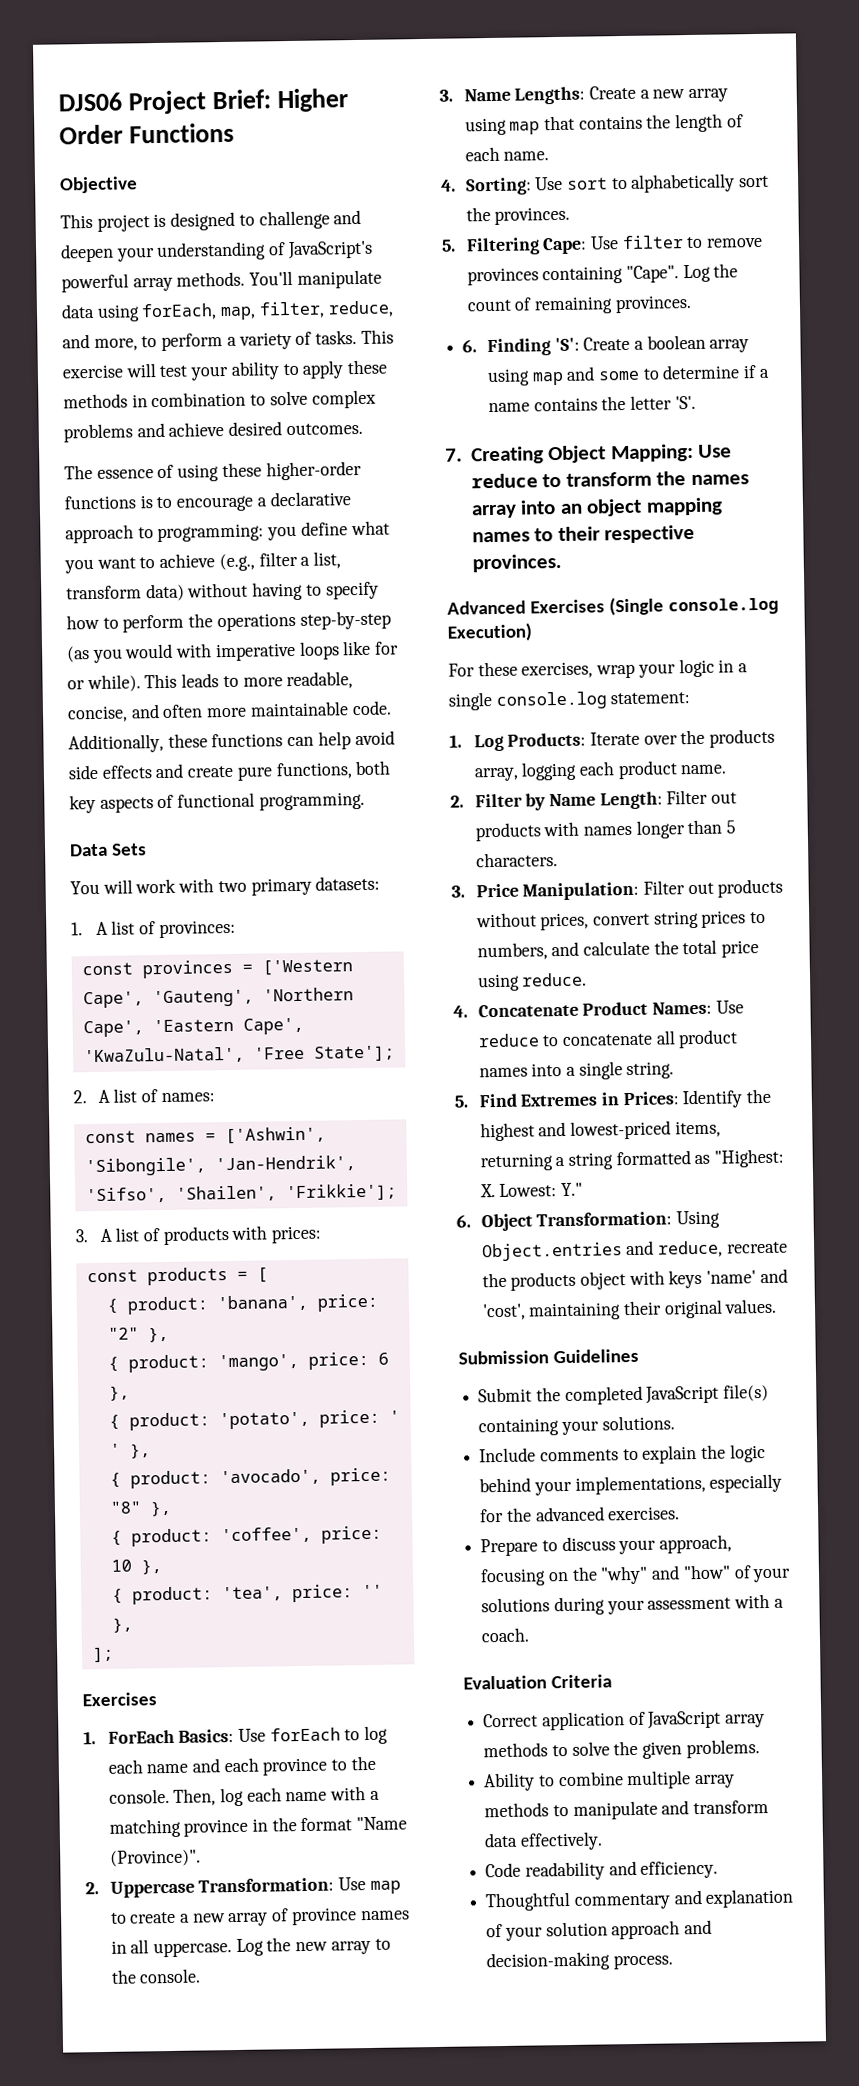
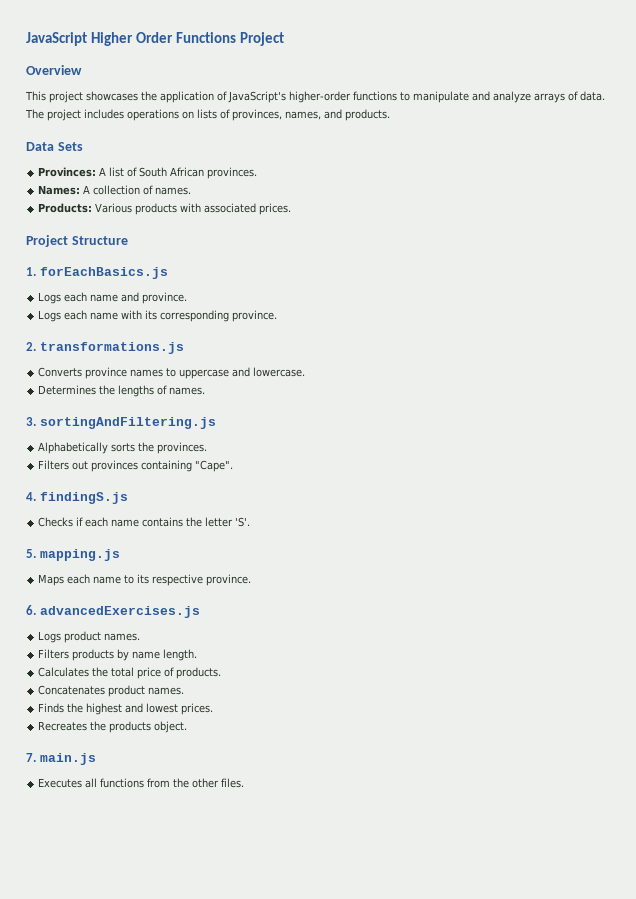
- DJS06 Project Brief: Higher Order Functions
- Objective
+ JavaScript Higher Order Functions Project
+ Overview
- This project is designed to challenge and deepen your understanding of JavaScript's powerful array methods. You'll manipulate data using forEach, map, filter, reduce, and more, to perform a variety of tasks. This exercise will test your ability to apply these methods in combination to solve complex problems and achieve desired outcomes.
- The essence of using these higher-order functions is to encourage a declarative approach to programming: you define what you want to achieve (e.g., filter a list, transform data) without having to specify how to perform the operations step-by-step (as you would with imperative loops like for or while). This leads to more readable, concise, and often more maintainable code. Additionally, these functions can help avoid side effects and create pure functions, both key aspects of functional programming.
+ This project showcases the application of JavaScript's higher-order functions to manipulate and analyze arrays of data. The project includes operations on lists of provinces, names, and products.
  Data Sets
- You will work with two primary datasets:
- 1. A list of provinces:
- const provinces = ['Western Cape', 'Gauteng', 'Northern Cape', 'Eastern Cape', 'KwaZulu-Natal', 'Free State'];
- 2. A list of names:
- const names = ['Ashwin', 'Sibongile', 'Jan-Hendrik', 'Sifso', 'Shailen', 'Frikkie'];
- 3. A list of products with prices:
- const products = [
- { product: 'banana', price: "2" },
- { product: 'mango', price: 6 },
- { product: 'potato', price: ' ' },
- { product: 'avocado', price: "8" },
- { product: 'coffee', price: 10 },
- { product: 'tea', price: '' },
- ];
- Exercises
- 1. ForEach Basics: Use forEach to log each name and each province to the console. Then, log each name with a matching province in the format "Name (Province)".
- 2. Uppercase Transformation: Use map to create a new array of province names in all uppercase. Log the new array to the console.
- 3. Name Lengths: Create a new array using map that contains the length of each name.
- 4. Sorting: Use sort to alphabetically sort the provinces.
- 5. Filtering Cape: Use filter to remove provinces containing "Cape". Log the count of remaining provinces.
- 6. Finding 'S': Create a boolean array using map and some to determine if a name contains the letter 'S'.
+ Provinces: A list of South African provinces.
+ Names: A collection of names.
+ Products: Various products with associated prices.
+ Project Structure
+ 1. forEachBasics.js
+ Logs each name and province.
+ Logs each name with its corresponding province.
+ 2. transformations.js
+ Converts province names to uppercase and lowercase.
+ Determines the lengths of names.
+ 3. sortingAndFiltering.js
+ Alphabetically sorts the provinces.
+ Filters out provinces containing "Cape".
+ 4. findingS.js
+ Checks if each name contains the letter 'S'.
- 7. Creating Object Mapping: Use reduce to transform the names array into an object mapping names to their respective provinces.
- Advanced Exercises (Single console.log Execution)
- For these exercises, wrap your logic in a single console.log statement:
- 1. Log Products: Iterate over the products array, logging each product name.
- 2. Filter by Name Length: Filter out products with names longer than 5 characters.
- 3. Price Manipulation: Filter out products without prices, convert string prices to numbers, and calculate the total price using reduce.
- 4. Concatenate Product Names: Use reduce to concatenate all product names into a single string.
- 5. Find Extremes in Prices: Identify the highest and lowest-priced items, returning a string formatted as "Highest: X. Lowest: Y."
- 6. Object Transformation: Using Object.entries and reduce, recreate the products object with keys 'name' and 'cost', maintaining their original values.
- Submission Guidelines
- Submit the completed JavaScript file(s) containing your solutions.
- Include comments to explain the logic behind your implementations, especially for the advanced exercises.
- Prepare to discuss your approach, focusing on the "why" and "how" of your solutions during your assessment with a coach.
- Evaluation Criteria
- Correct application of JavaScript array methods to solve the given problems.
- Ability to combine multiple array methods to manipulate and transform data effectively.
- Code readability and efficiency.
- Thoughtful commentary and explanation of your solution approach and decision-making process.
+ 5. mapping.js
+ Maps each name to its respective province.
+ 6. advancedExercises.js
+ Logs product names.
+ Filters products by name length.
+ Calculates the total price of products.
+ Concatenates product names.
+ Finds the highest and lowest prices.
+ Recreates the products object.
+ 7. main.js
+ Executes all functions from the other files.

